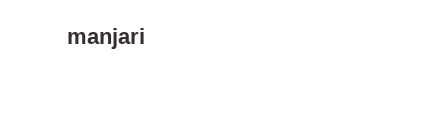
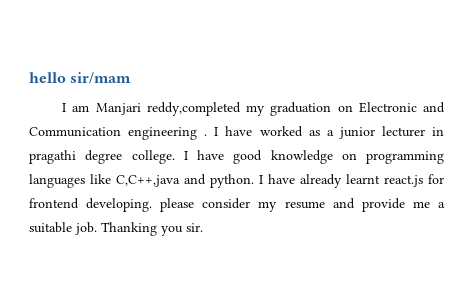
- manjari
+ hello sir/mam
+ I am Manjari reddy,completed my graduation on Electronic and Communication engineering . I have worked as a junior lecturer in pragathi degree college. I have good knowledge on programming languages like C,C++,java and python. I have already learnt react.js for frontend developing. please consider my resume and provide me a suitable job. Thanking you sir.

